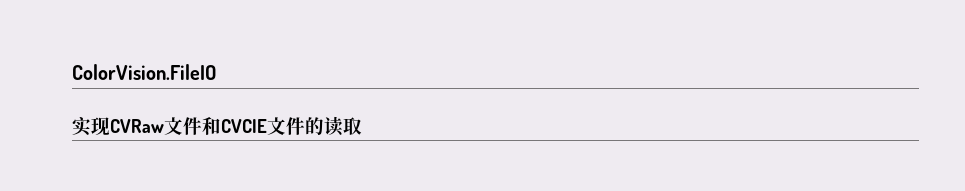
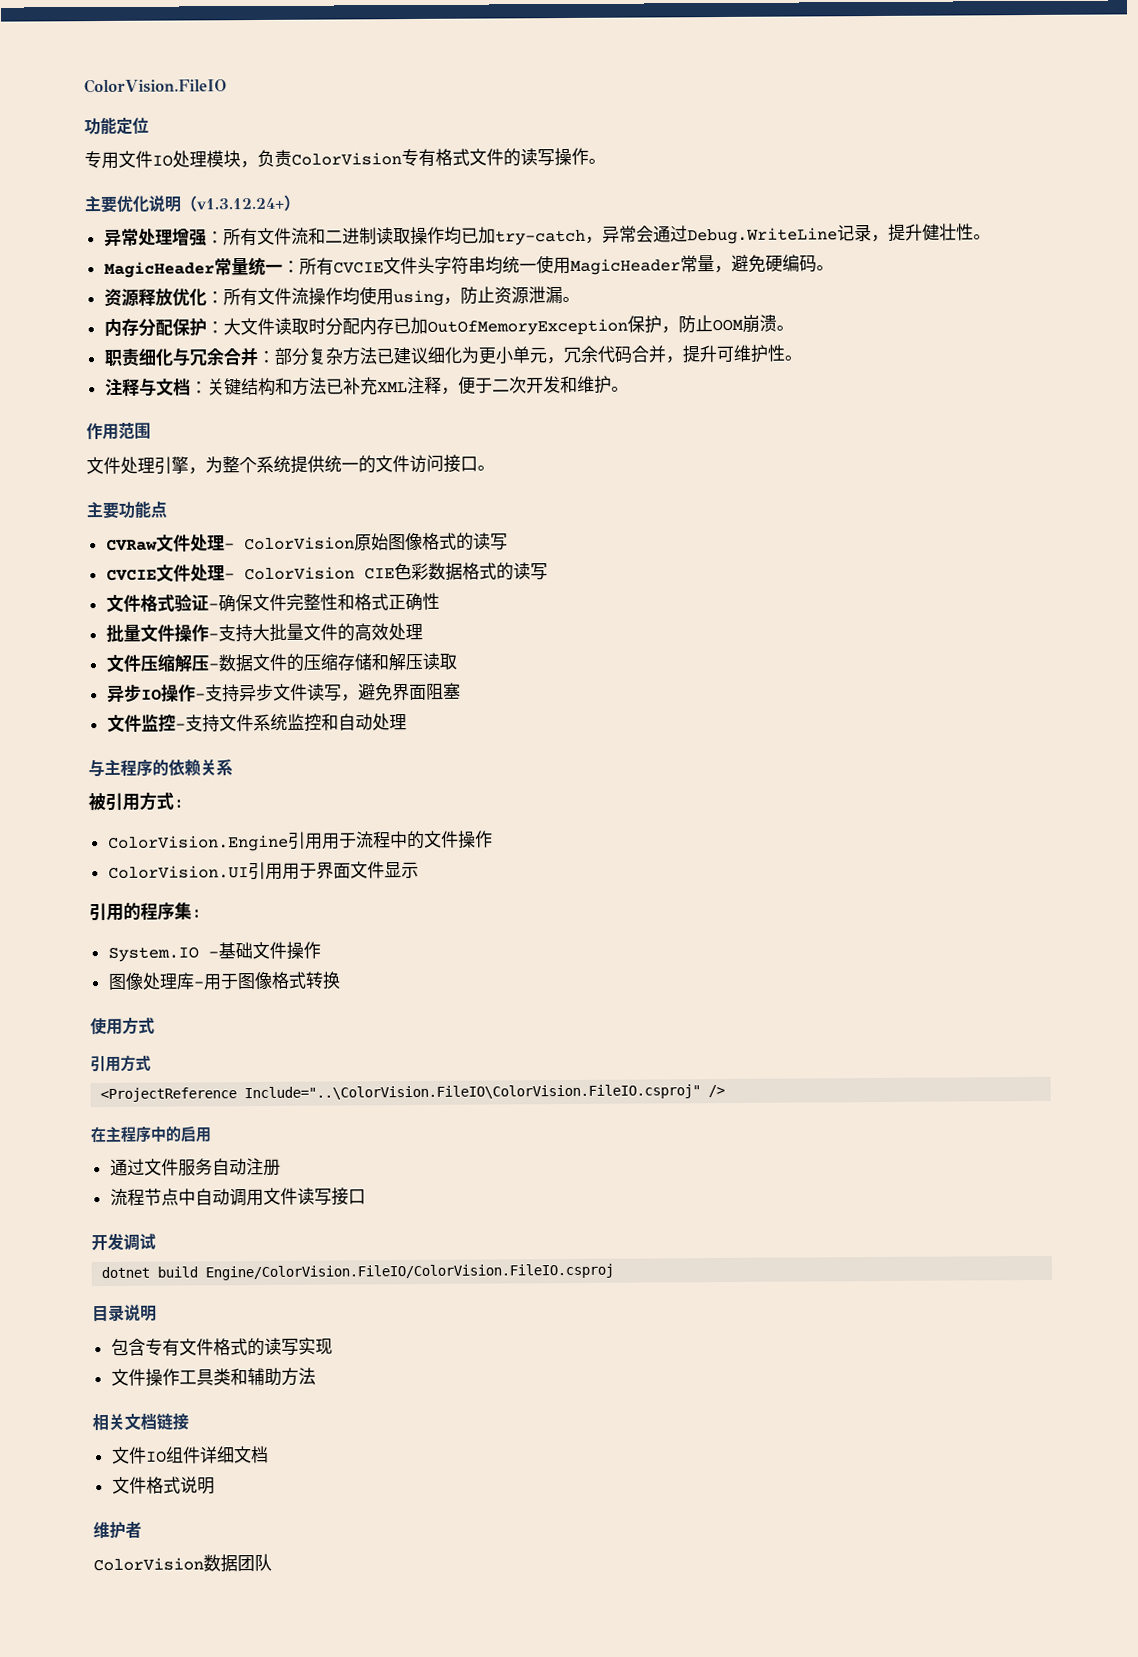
- 实现CVRaw文件和CVCIE文件的读取
+ 功能定位
+ 专用文件IO处理模块，负责ColorVision专有格式文件的读写操作。
+ 主要优化说明（v1.3.12.24+）
+ 异常处理增强：所有文件流和二进制读取操作均已加try-catch，异常会通过Debug.WriteLine记录，提升健壮性。
+ MagicHeader常量统一：所有CVCIE文件头字符串均统一使用MagicHeader常量，避免硬编码。
+ 资源释放优化：所有文件流操作均使用using，防止资源泄漏。
+ 内存分配保护：大文件读取时分配内存已加OutOfMemoryException保护，防止OOM崩溃。
+ 职责细化与冗余合并：部分复杂方法已建议细化为更小单元，冗余代码合并，提升可维护性。
+ 注释与文档：关键结构和方法已补充XML注释，便于二次开发和维护。
+ 作用范围
+ 文件处理引擎，为整个系统提供统一的文件访问接口。
+ 主要功能点
+ CVRaw文件处理- ColorVision原始图像格式的读写
+ CVCIE文件处理- ColorVision CIE色彩数据格式的读写
+ 文件格式验证-确保文件完整性和格式正确性
+ 批量文件操作-支持大批量文件的高效处理
+ 文件压缩解压-数据文件的压缩存储和解压读取
+ 异步IO操作-支持异步文件读写，避免界面阻塞
+ 文件监控-支持文件系统监控和自动处理
+ 与主程序的依赖关系
+ 被引用方式:
+ ColorVision.Engine引用用于流程中的文件操作
+ ColorVision.UI引用用于界面文件显示
+ 引用的程序集:
+ System.IO -基础文件操作
+ 图像处理库-用于图像格式转换
+ 使用方式
+ 引用方式
+ <ProjectReference Include="..\ColorVision.FileIO\ColorVision.FileIO.csproj" />
+ 在主程序中的启用
+ 通过文件服务自动注册
+ 流程节点中自动调用文件读写接口
+ 开发调试
+ dotnet build Engine/ColorVision.FileIO/ColorVision.FileIO.csproj
+ 目录说明
+ 包含专有文件格式的读写实现
+ 文件操作工具类和辅助方法
+ 相关文档链接
+ 文件IO组件详细文档
+ 文件格式说明
+ 维护者
+ ColorVision数据团队

